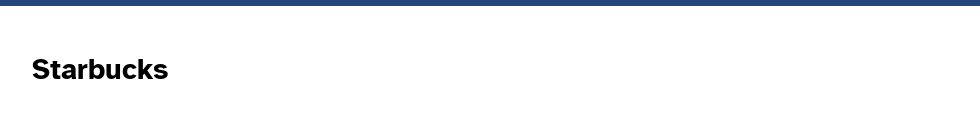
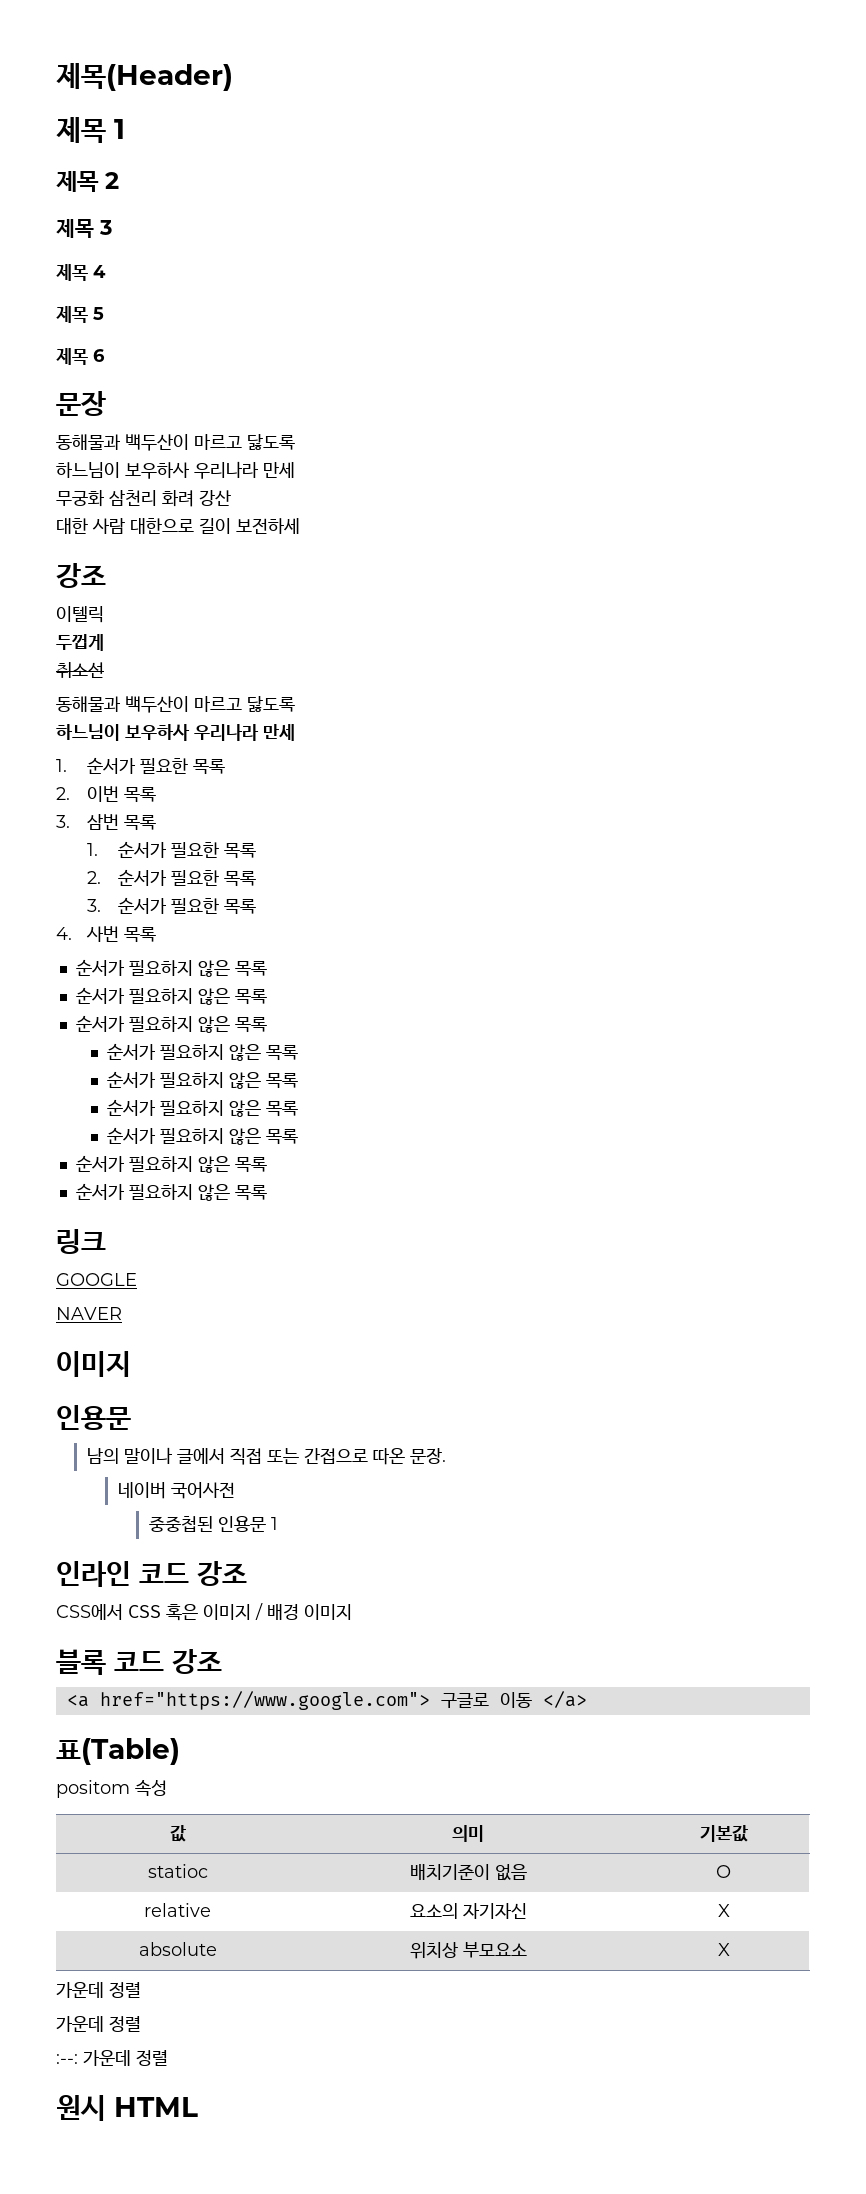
- Starbucks
+ 제목(Header)
+ 제목 1
+ 제목 2
+ 제목 3
+ 제목 4
+ 제목 5
+ 제목 6
+ 문장
+ 동해물과 백두산이 마르고 닳도록
+ 하느님이 보우하사 우리나라 만세
+ 무궁화 삼천리 화려 강산
+ 대한 사람 대한으로 길이 보전하세
+ 강조
+ 이텔릭
+ 두껍게
+ 취소선
+ 동해물과 백두산이 마르고 닳도록
+ 하느님이 보우하사 우리나라 만세
+ 1. 순서가 필요한 목록
+ 2. 이번 목록
+ 3. 삼번 목록
+ 1. 순서가 필요한 목록
+ 2. 순서가 필요한 목록
+ 3. 순서가 필요한 목록
+ 4. 사번 목록
+ 순서가 필요하지 않은 목록
+ 순서가 필요하지 않은 목록
+ 순서가 필요하지 않은 목록
+ 순서가 필요하지 않은 목록
+ 순서가 필요하지 않은 목록
+ 순서가 필요하지 않은 목록
+ 순서가 필요하지 않은 목록
+ 순서가 필요하지 않은 목록
+ 순서가 필요하지 않은 목록
+ 링크
+ GOOGLE
+ NAVER
+ 이미지
+ 인용문
+ 남의 말이나 글에서 직접 또는 간접으로 따온 문장.
+ 네이버 국어사전
+ 중중첩된 인용문 1
+ 인라인 코드 강조
+ CSS에서 CSS 혹은 이미지 / 배경 이미지
+ 블록 코드 강조
+ <a href="https://www.google.com"> 구글로 이동 </a>
+ 표(Table)
+ positom 속성
+ 값 | 의미 | 기본값
+ statioc | 배치기준이 없음 | O
+ relative | 요소의 자기자신 | X
+ absolute | 위치상 부모요소 | X
+ 가운데 정렬
+ 가운데 정렬
+ :--: 가운데 정렬
+ 원시 HTML

